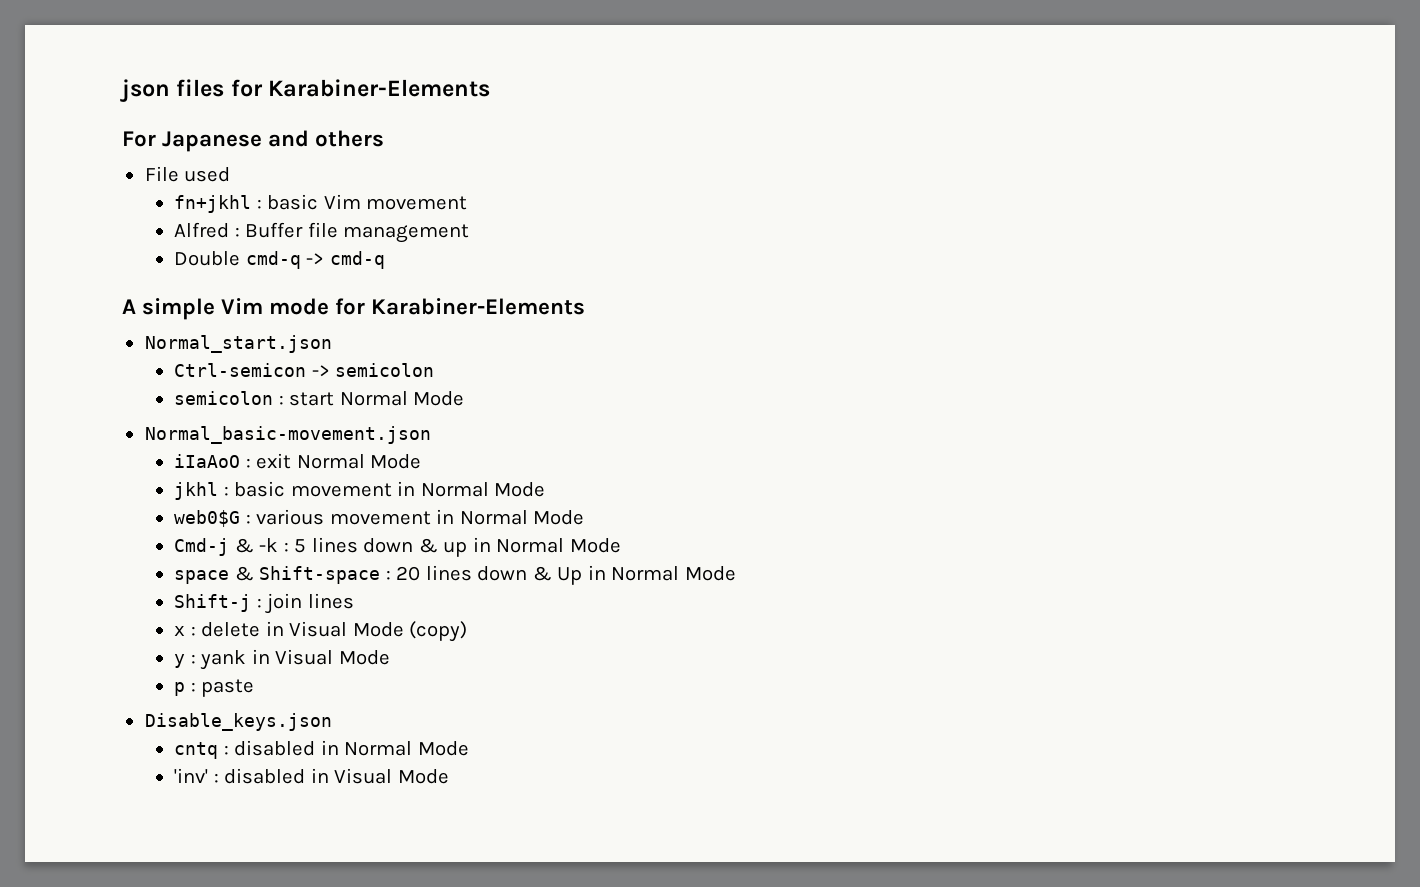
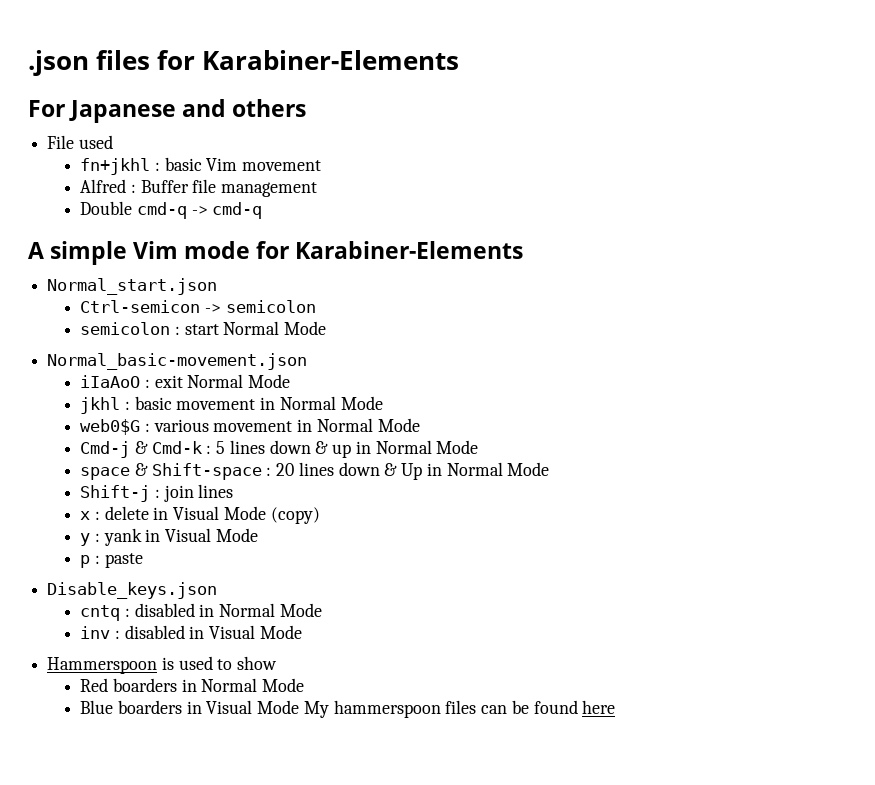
- json files for Karabiner-Elements
+ .json files for Karabiner-Elements
- Cmd-j & -k : 5 lines down & up in Normal Mode
+ Cmd-j & Cmd-k : 5 lines down & up in Normal Mode
- 'inv' : disabled in Visual Mode
+ inv : disabled in Visual Mode
+ Hammerspoon is used to show
+ Red boarders in Normal Mode
+ Blue boarders in Visual Mode My hammerspoon files can be found here

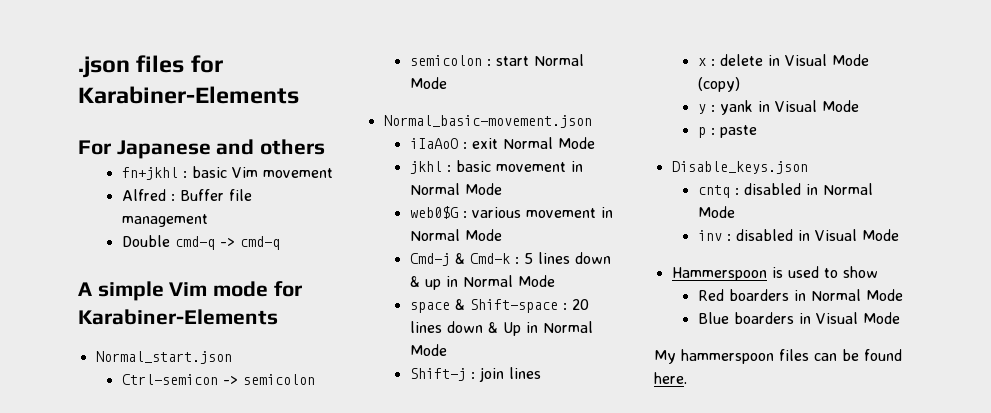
- File used
- Blue boarders in Visual Mode My hammerspoon files can be found here
+ Blue boarders in Visual Mode
+ My hammerspoon files can be found here.

